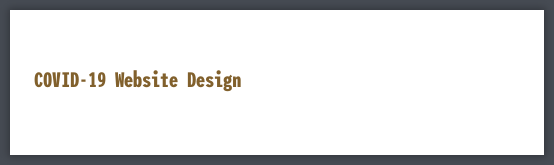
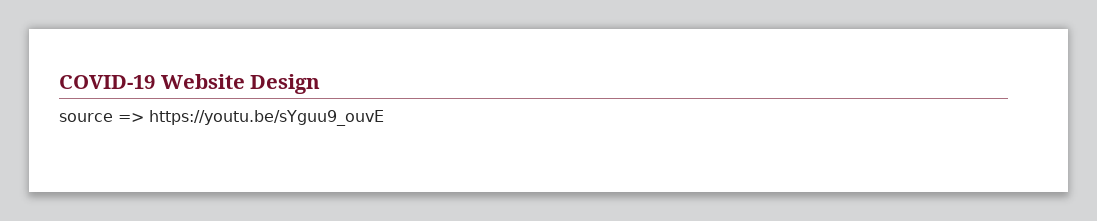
+ source => https://youtu.be/sYguu9_ouvE

